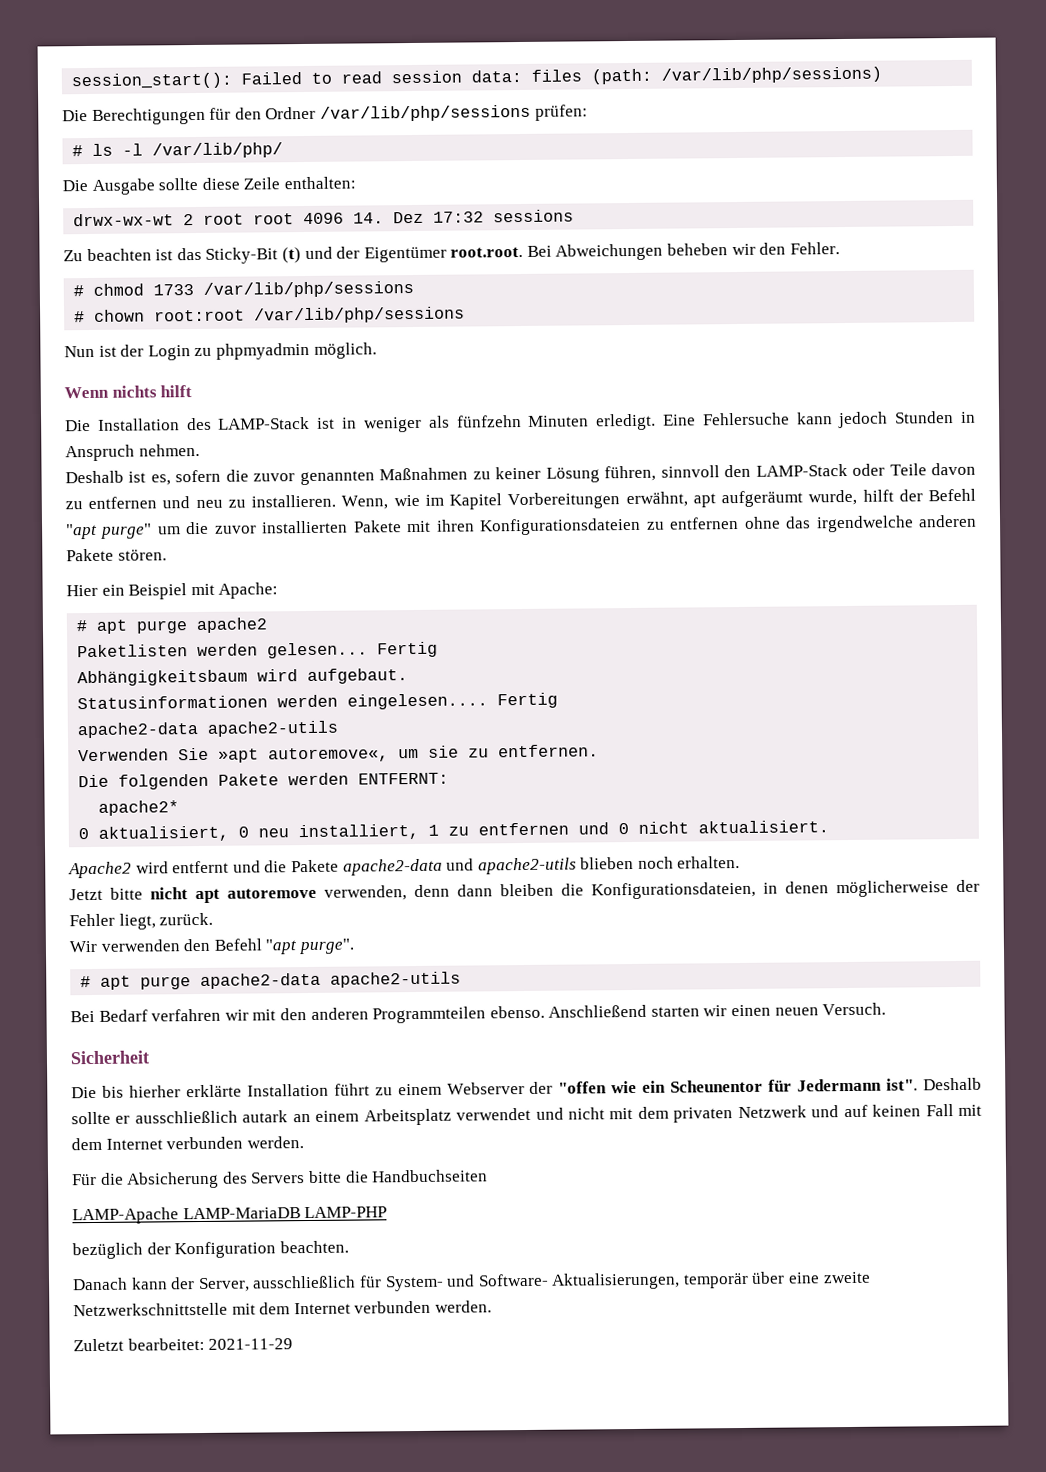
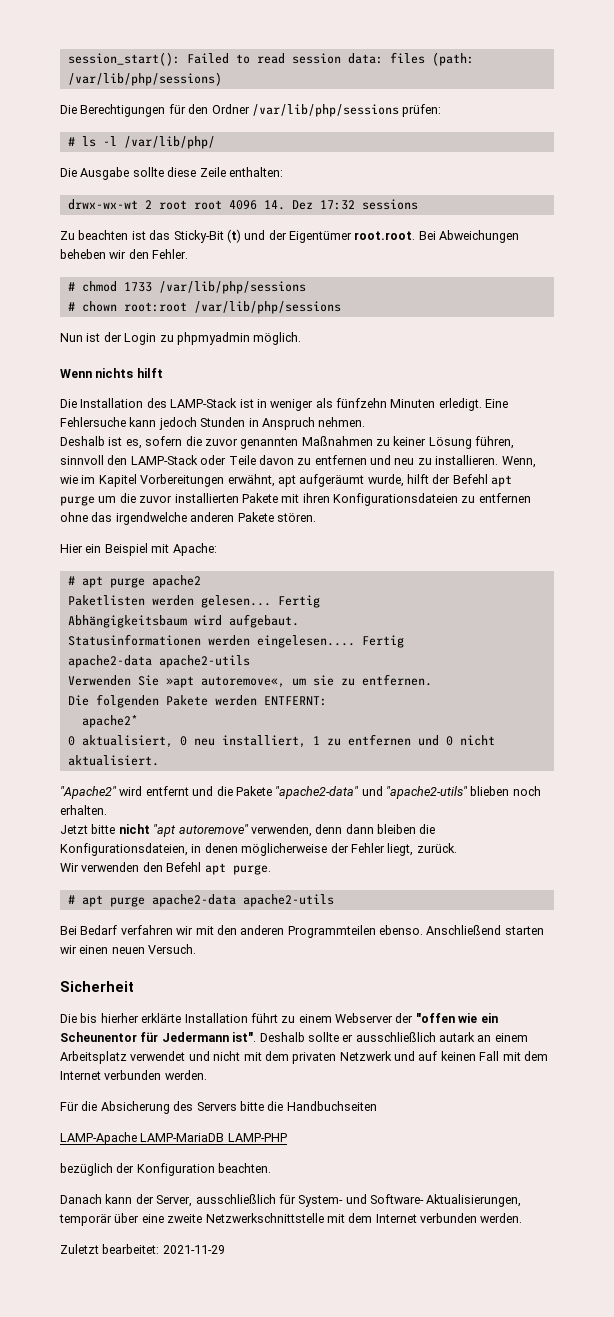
- Wenn, wie im Kapitel Vorbereitungen erwähnt, apt aufgeräumt wurde, hilft der Befehl "apt purge" um die zuvor installierten Pakete mit ihren Konfigurationsdateien zu entfernen ohne das irgendwelche anderen Pakete stören.
+ Wenn, wie im Kapitel Vorbereitungen erwähnt, apt aufgeräumt wurde, hilft der Befehl apt purge um die zuvor installierten Pakete mit ihren Konfigurationsdateien zu entfernen ohne das irgendwelche anderen Pakete stören.
- Apache2 wird entfernt und die Pakete apache2-data und apache2-utils blieben noch erhalten.
+ "Apache2" wird entfernt und die Pakete "apache2-data" und "apache2-utils" blieben noch erhalten.
- Jetzt bitte nicht apt autoremove verwenden, denn dann bleiben die Konfigurationsdateien, in denen möglicherweise der Fehler liegt, zurück.
+ Jetzt bitte nicht "apt autoremove" verwenden, denn dann bleiben die Konfigurationsdateien, in denen möglicherweise der Fehler liegt, zurück.
- Wir verwenden den Befehl "apt purge".
+ Wir verwenden den Befehl apt purge.

